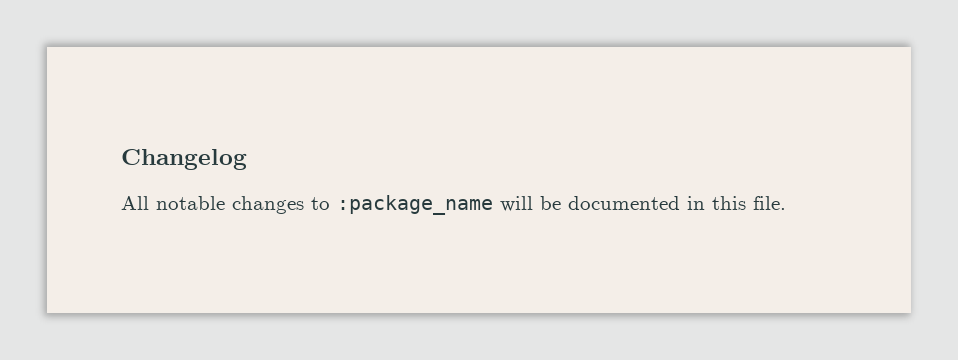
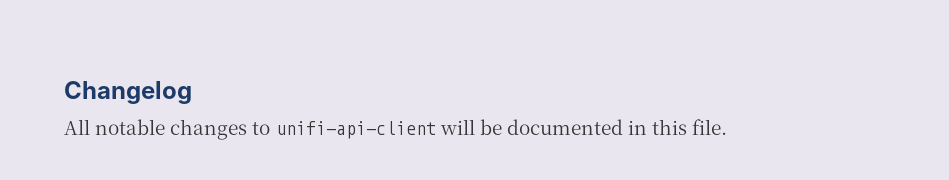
- All notable changes to :package_name will be documented in this file.
+ All notable changes to unifi-api-client will be documented in this file.

